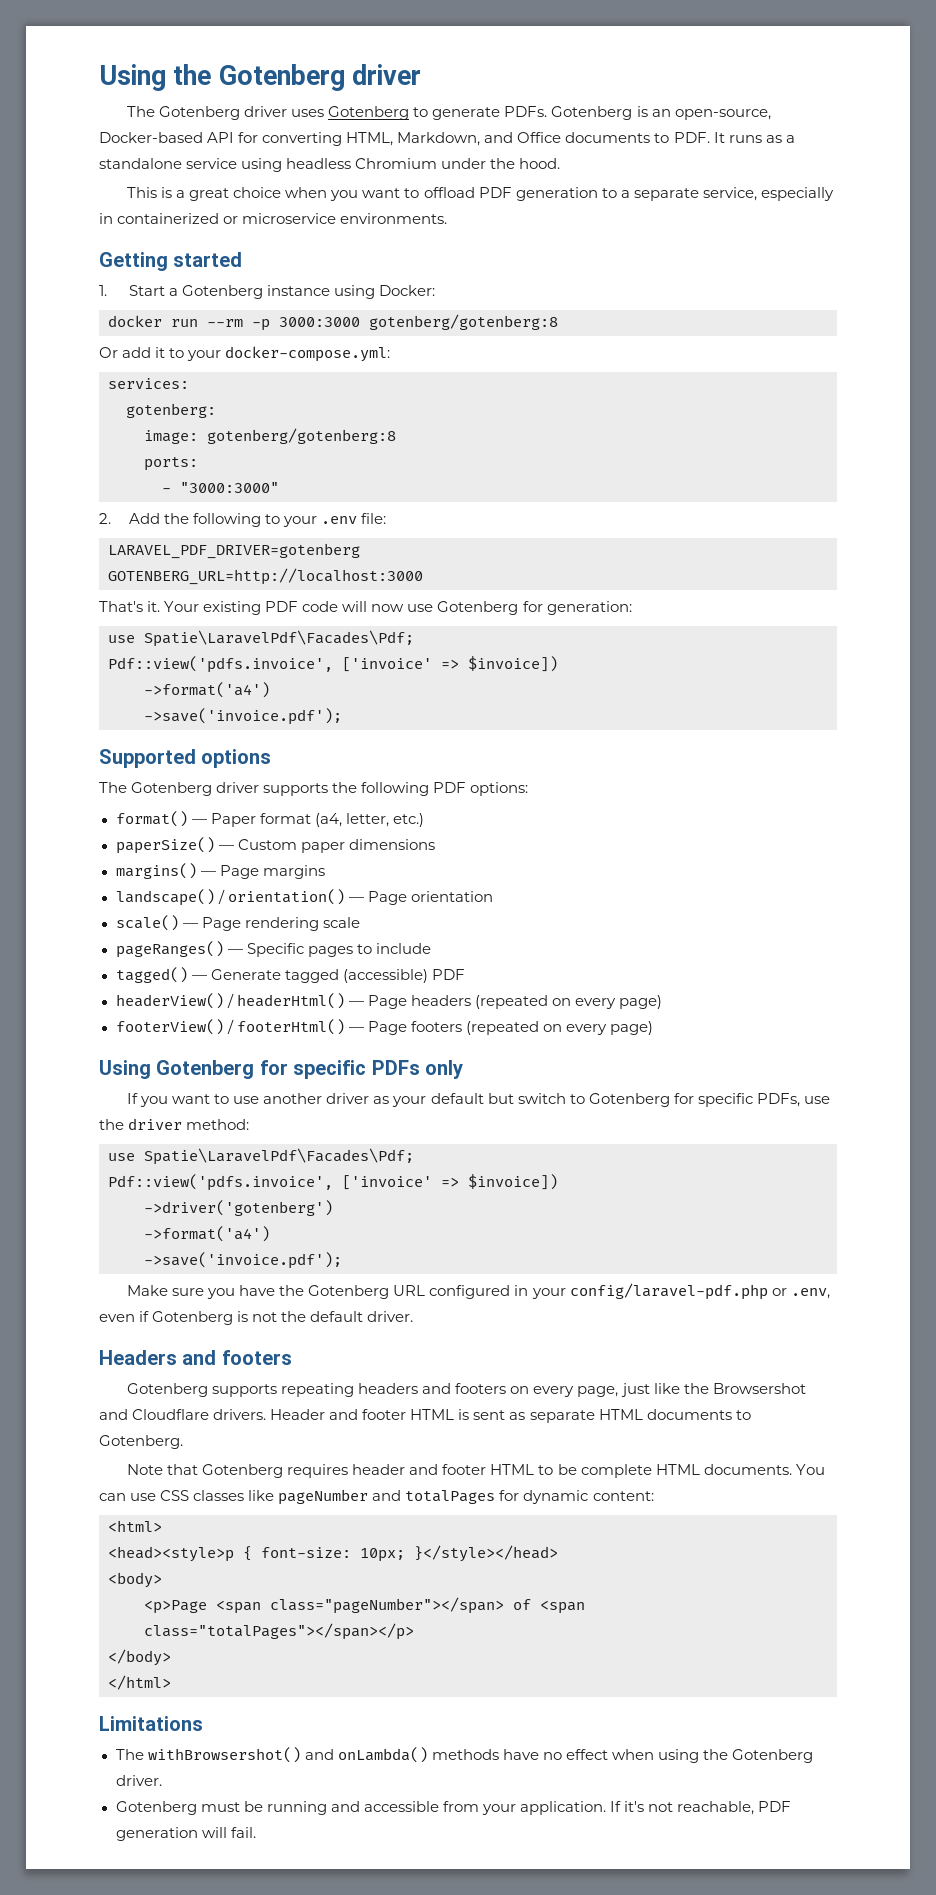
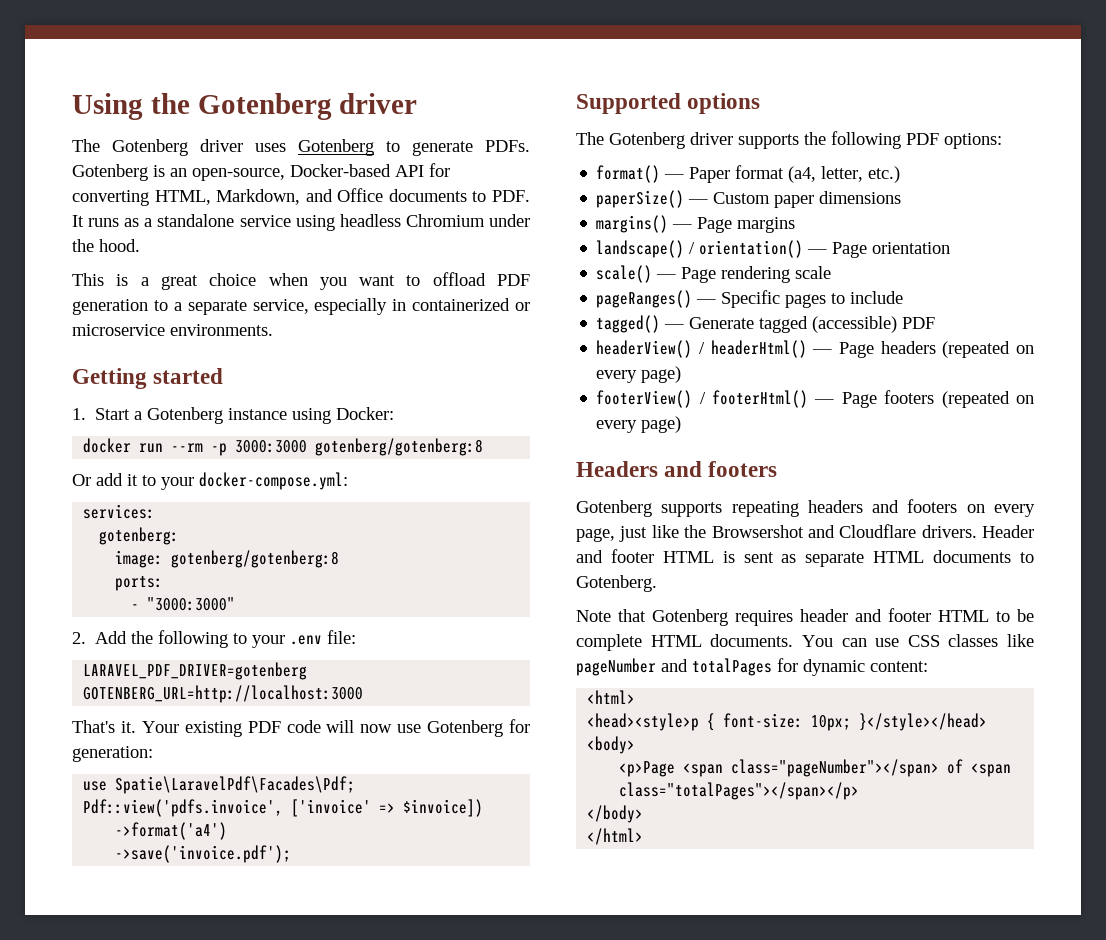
- Using Gotenberg for specific PDFs only
- If you want to use another driver as your default but switch to Gotenberg for specific PDFs, use the driver method:
- use Spatie\LaravelPdf\Facades\Pdf;
- Pdf::view('pdfs.invoice', ['invoice' => $invoice])
- ->driver('gotenberg')
- ->format('a4')
- ->save('invoice.pdf');
- Make sure you have the Gotenberg URL configured in your config/laravel-pdf.php or .env, even if Gotenberg is not the default driver.
- Limitations
- The withBrowsershot() and onLambda() methods have no effect when using the Gotenberg driver.
- Gotenberg must be running and accessible from your application. If it's not reachable, PDF generation will fail.

